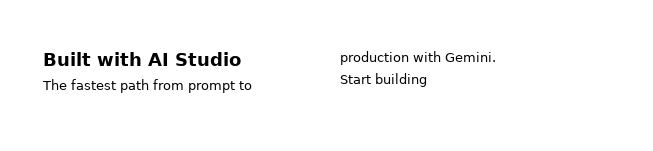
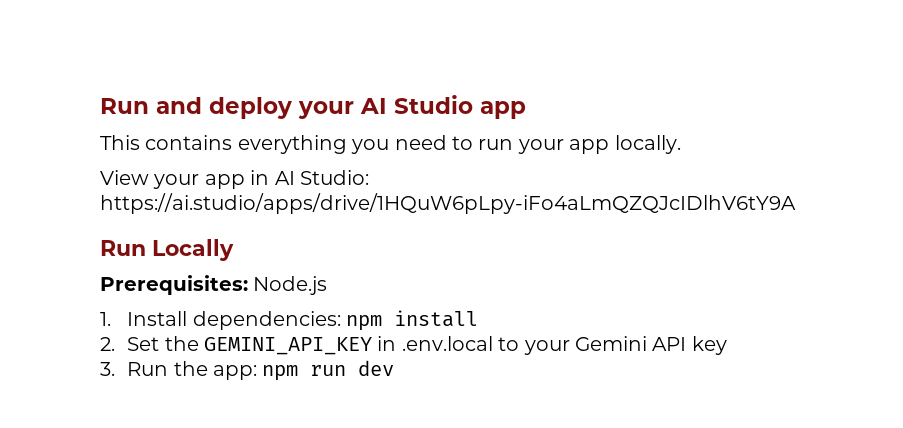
- Built with AI Studio
- The fastest path from prompt to production with Gemini.
- Start building
+ Run and deploy your AI Studio app
+ This contains everything you need to run your app locally.
+ View your app in AI Studio: https://ai.studio/apps/drive/1HQuW6pLpy-iFo4aLmQZQJcIDlhV6tY9A
+ Run Locally
+ Prerequisites: Node.js
+ 1. Install dependencies: npm install
+ 2. Set the GEMINI_API_KEY in .env.local to your Gemini API key
+ 3. Run the app: npm run dev

